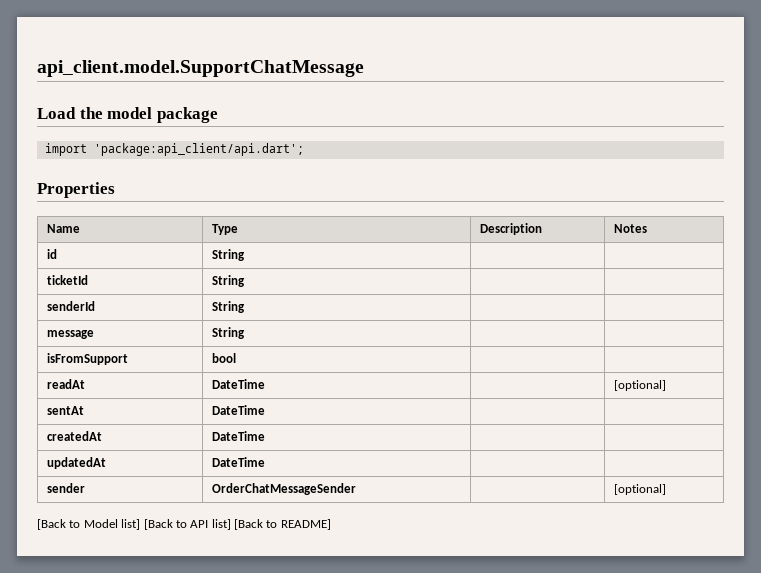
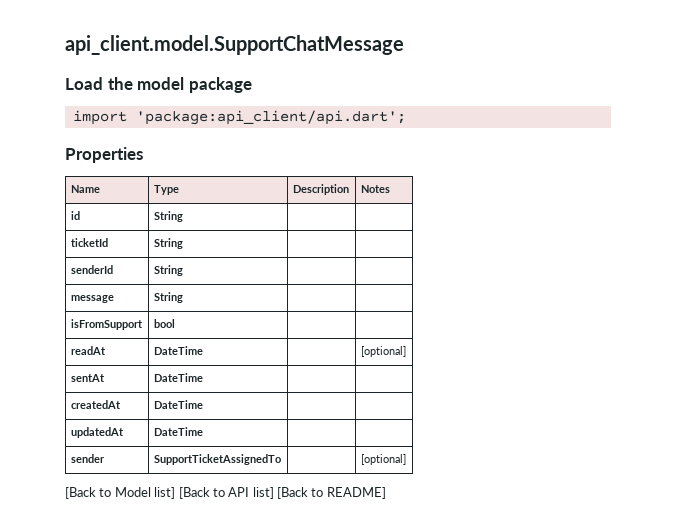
- sender | OrderChatMessageSender | | [optional]
+ sender | SupportTicketAssignedTo | | [optional]

